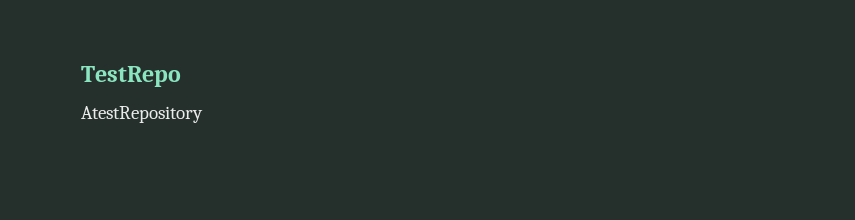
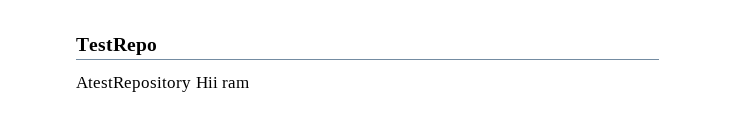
- AtestRepository
+ AtestRepository Hii ram

